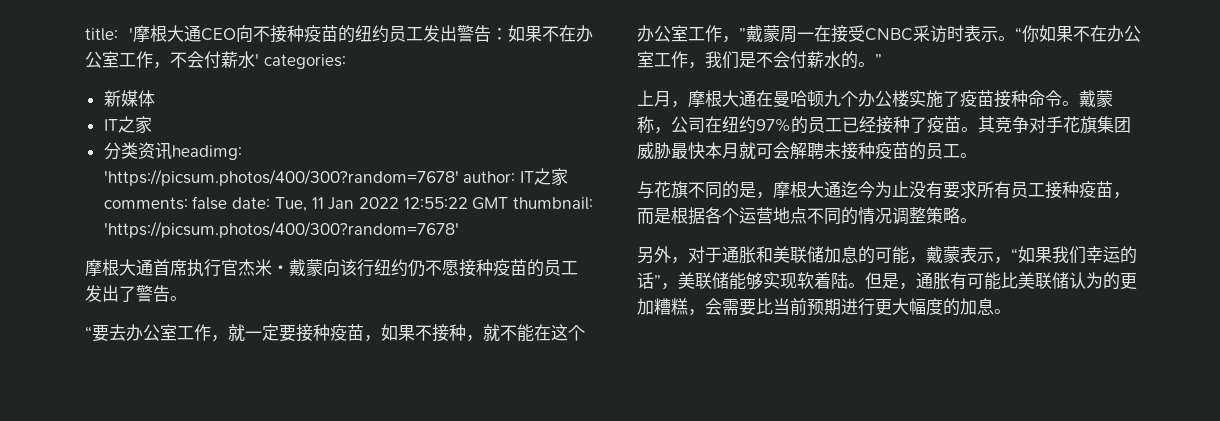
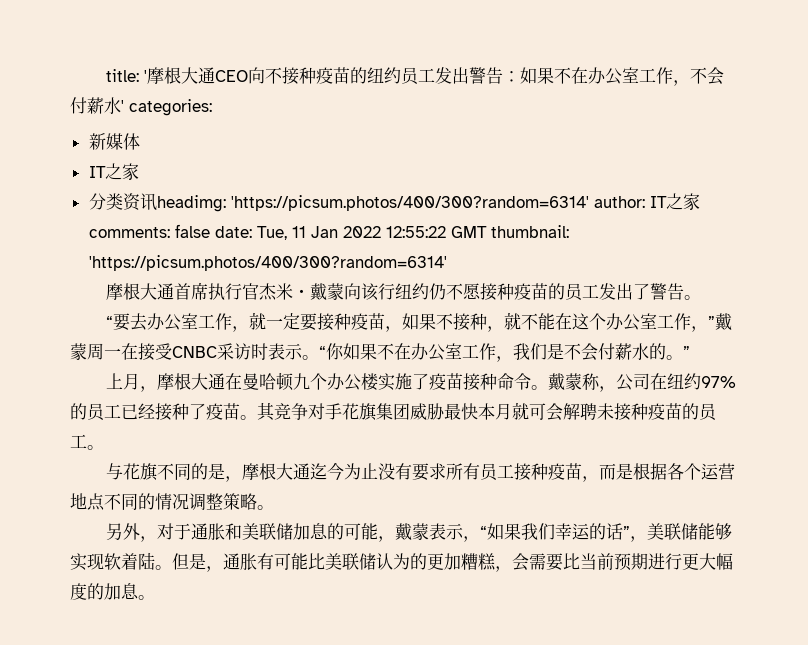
- 分类资讯headimg: 'https://picsum.photos/400/300?random=7678' author: IT之家comments: false date: Tue, 11 Jan 2022 12:55:22 GMT thumbnail: 'https://picsum.photos/400/300?random=7678'
+ 分类资讯headimg: 'https://picsum.photos/400/300?random=6314' author: IT之家comments: false date: Tue, 11 Jan 2022 12:55:22 GMT thumbnail: 'https://picsum.photos/400/300?random=6314'

